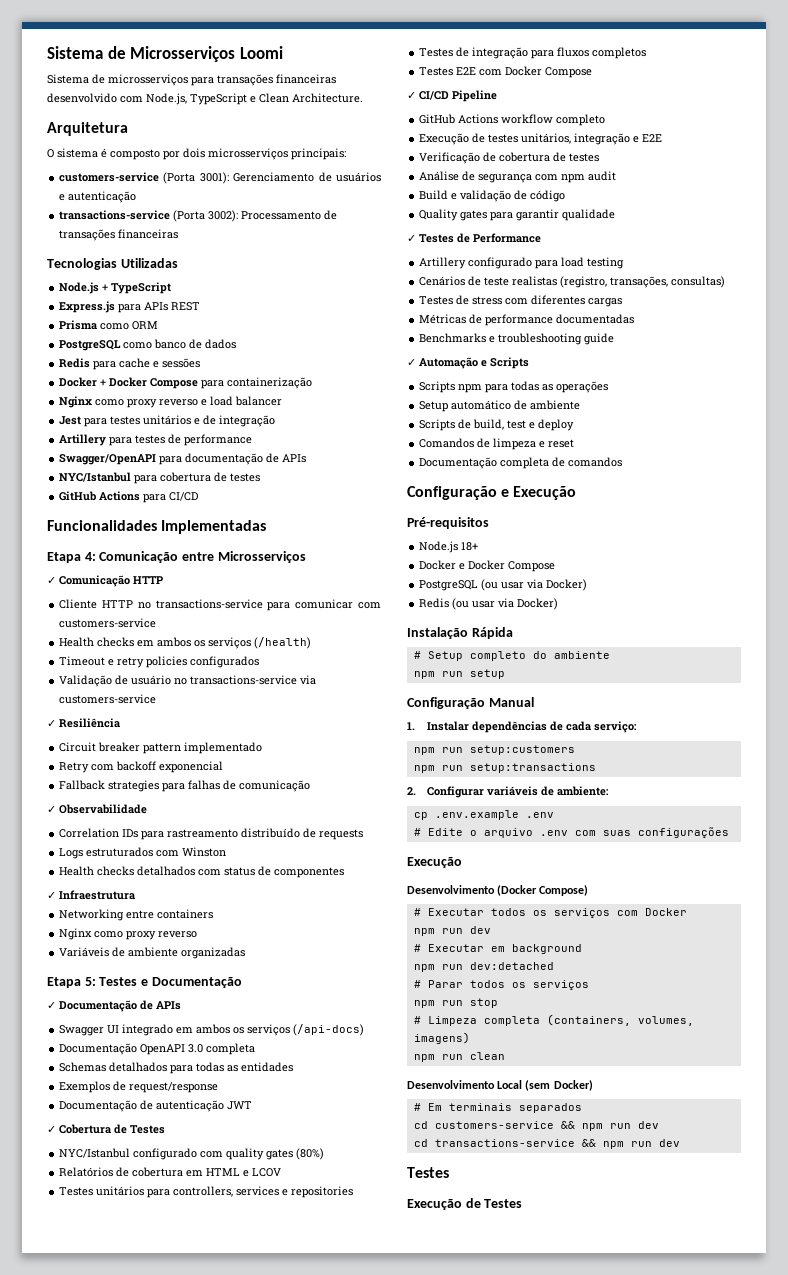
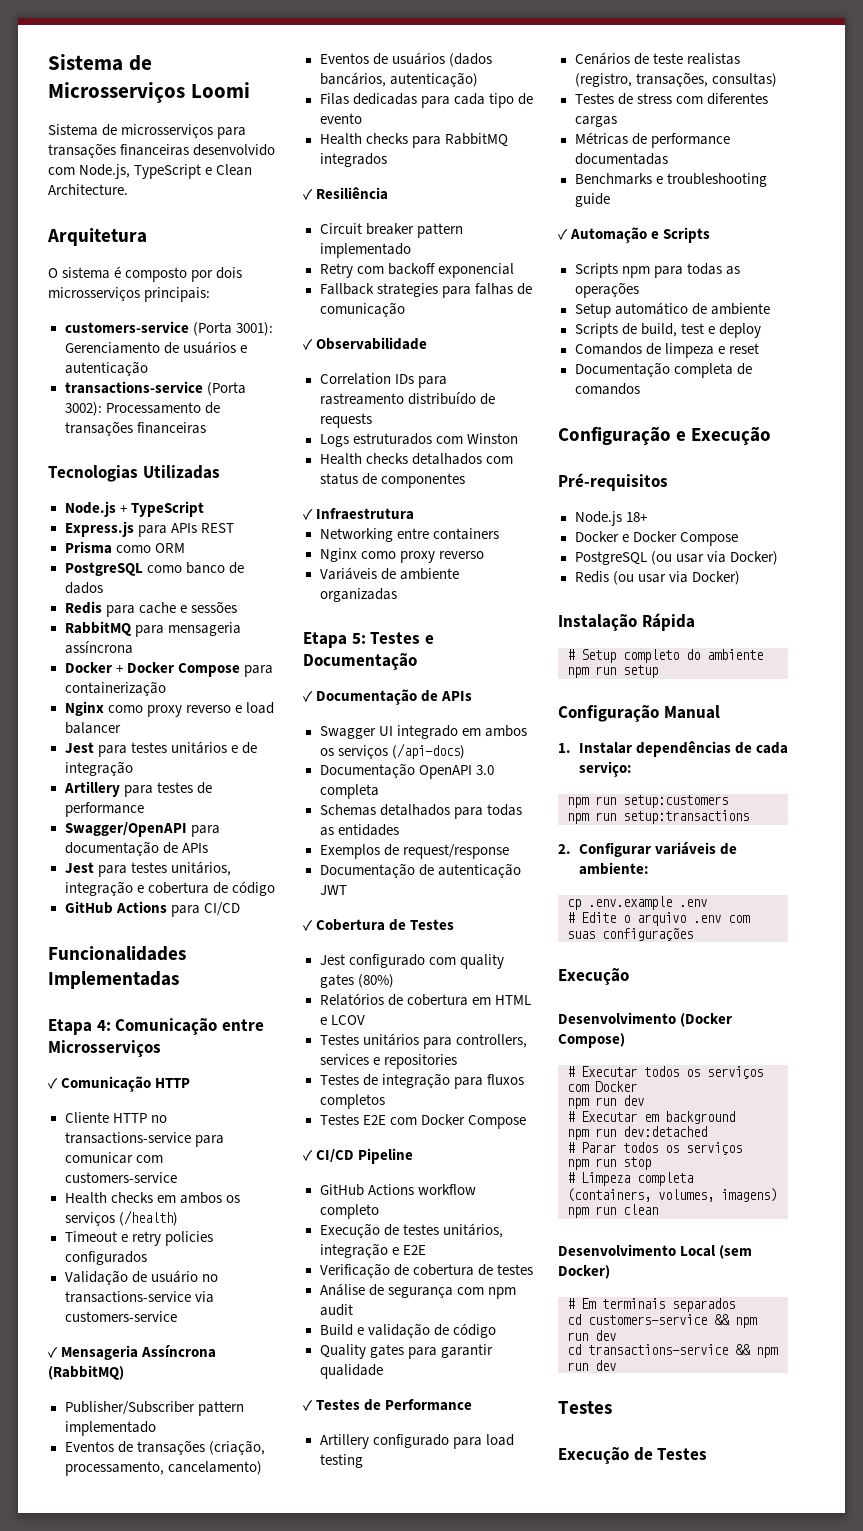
+ RabbitMQ para mensageria assíncrona
- NYC/Istanbul para cobertura de testes
+ Jest para testes unitários, integração e cobertura de código
+ ✓ Mensageria Assíncrona (RabbitMQ)
+ Publisher/Subscriber pattern implementado
+ Eventos de transações (criação, processamento, cancelamento)
+ Eventos de usuários (dados bancários, autenticação)
+ Filas dedicadas para cada tipo de evento
+ Health checks para RabbitMQ integrados
- NYC/Istanbul configurado com quality gates (80%)
+ Jest configurado com quality gates (80%)

